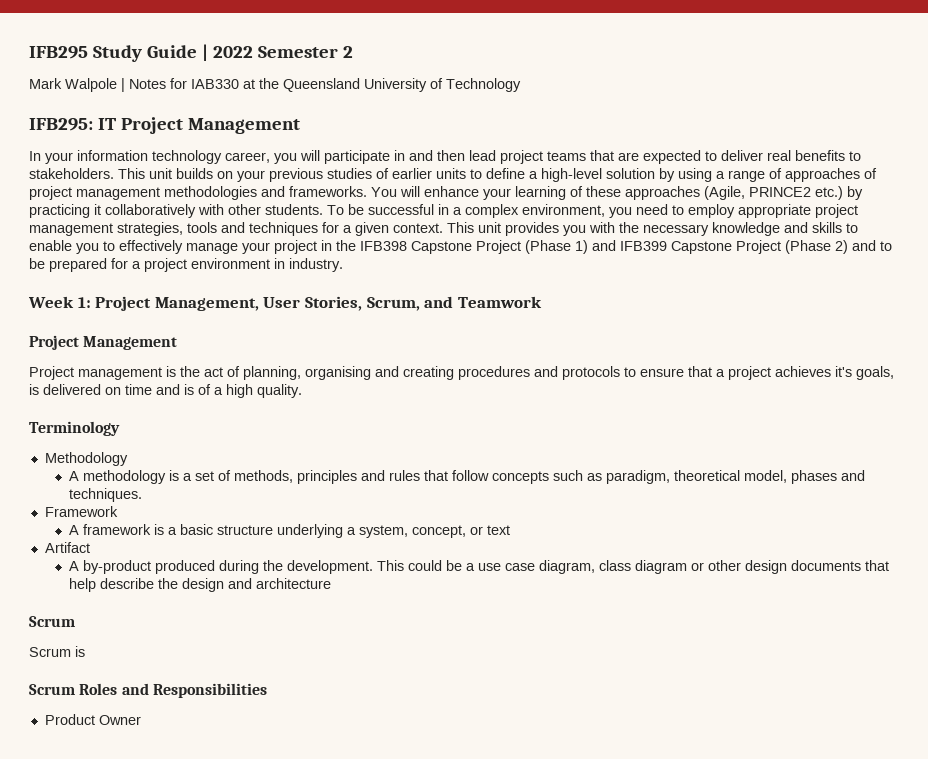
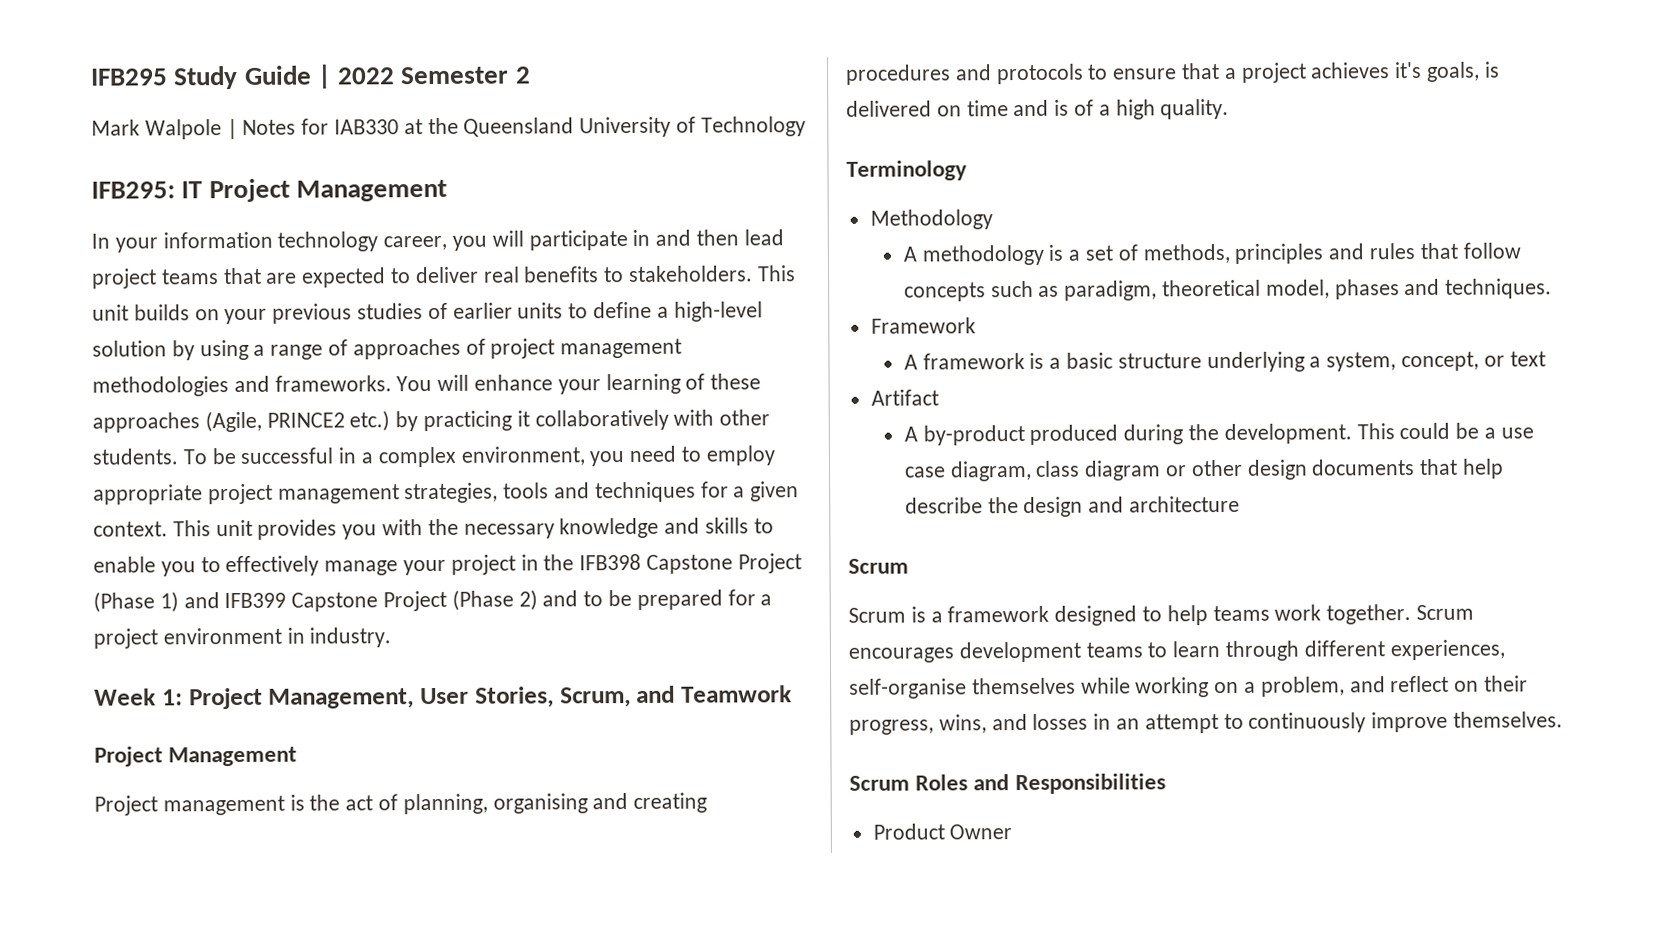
- Scrum is
+ Scrum is a framework designed to help teams work together. Scrum encourages development teams to learn through different experiences, self-organise themselves while working on a problem, and reflect on their progress, wins, and losses in an attempt to continuously improve themselves.

